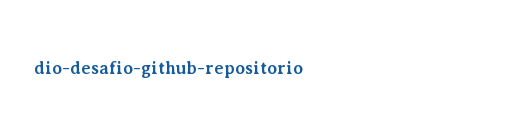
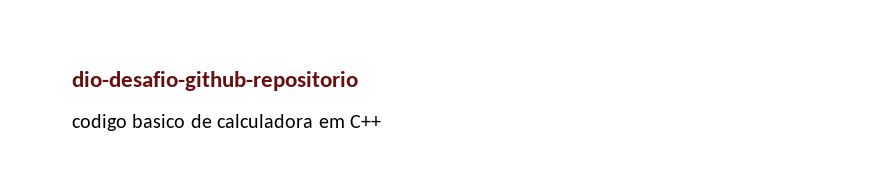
+ codigo basico de calculadora em C++

